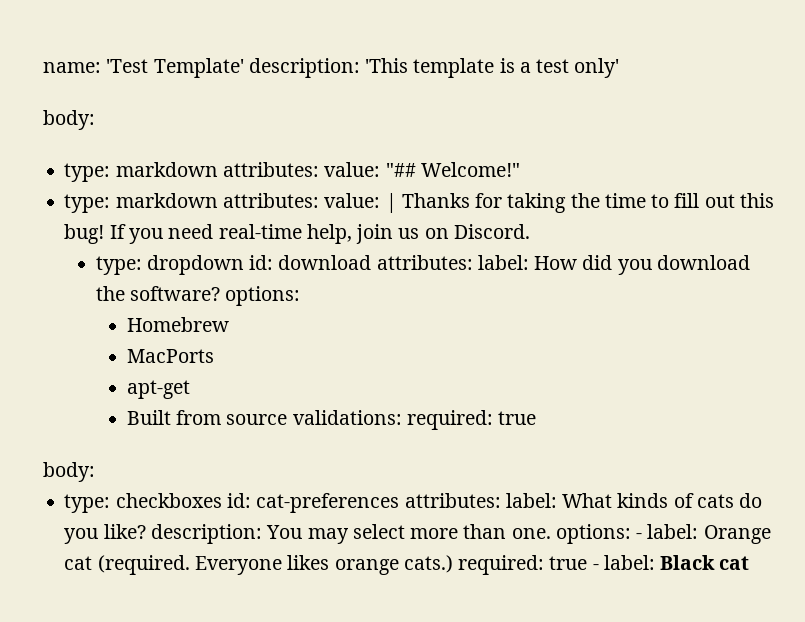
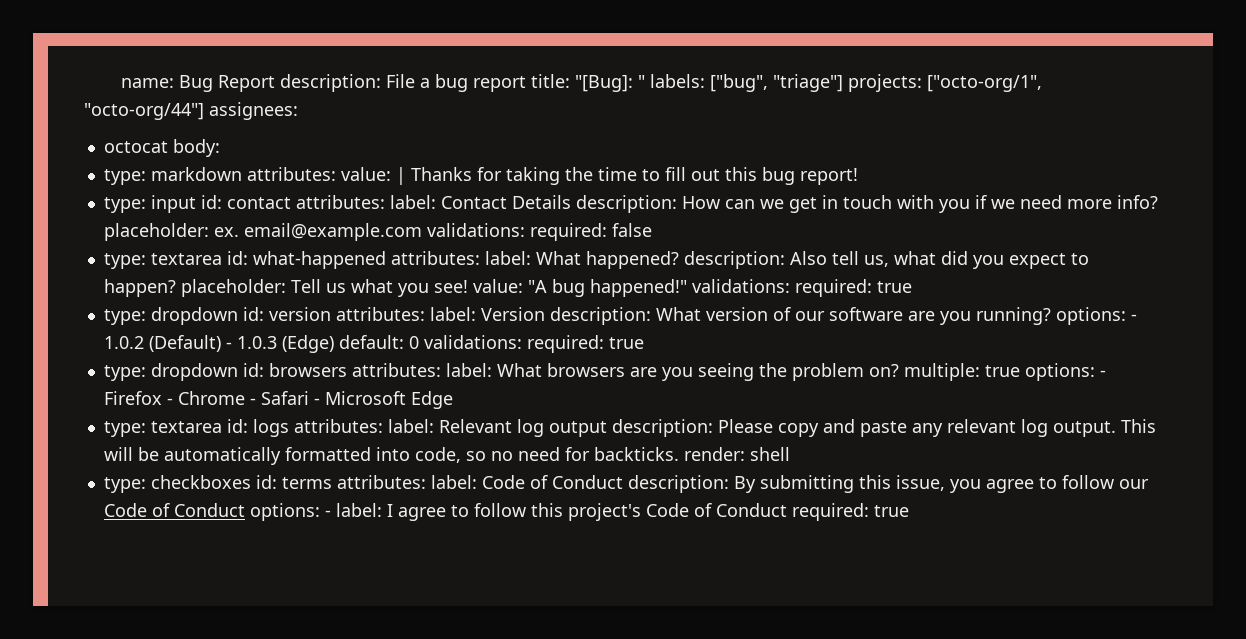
- name: 'Test Template' description: 'This template is a test only'
- body:
- type: markdown attributes: value: "## Welcome!"
+ name: Bug Report description: File a bug report title: "[Bug]: " labels: ["bug", "triage"] projects: ["octo-org/1", "octo-org/44"] assignees:
+ octocat body:
- type: markdown attributes: value: | Thanks for taking the time to fill out this bug! If you need real-time help, join us on Discord.
- type: dropdown id: download attributes: label: How did you download the software? options:
- Homebrew
- MacPorts
- apt-get
- Built from source validations: required: true
- body:
+ type: markdown attributes: value: | Thanks for taking the time to fill out this bug report!
+ type: input id: contact attributes: label: Contact Details description: How can we get in touch with you if we need more info? placeholder: ex. email@example.com validations: required: false
+ type: textarea id: what-happened attributes: label: What happened? description: Also tell us, what did you expect to happen? placeholder: Tell us what you see! value: "A bug happened!" validations: required: true
+ type: dropdown id: version attributes: label: Version description: What version of our software are you running? options: - 1.0.2 (Default) - 1.0.3 (Edge) default: 0 validations: required: true
+ type: dropdown id: browsers attributes: label: What browsers are you seeing the problem on? multiple: true options: - Firefox - Chrome - Safari - Microsoft Edge
+ type: textarea id: logs attributes: label: Relevant log output description: Please copy and paste any relevant log output. This will be automatically formatted into code, so no need for backticks. render: shell
- type: checkboxes id: cat-preferences attributes: label: What kinds of cats do you like? description: You may select more than one. options: - label: Orange cat (required. Everyone likes orange cats.) required: true - label: Black cat
+ type: checkboxes id: terms attributes: label: Code of Conduct description: By submitting this issue, you agree to follow our Code of Conduct options: - label: I agree to follow this project's Code of Conduct required: true

